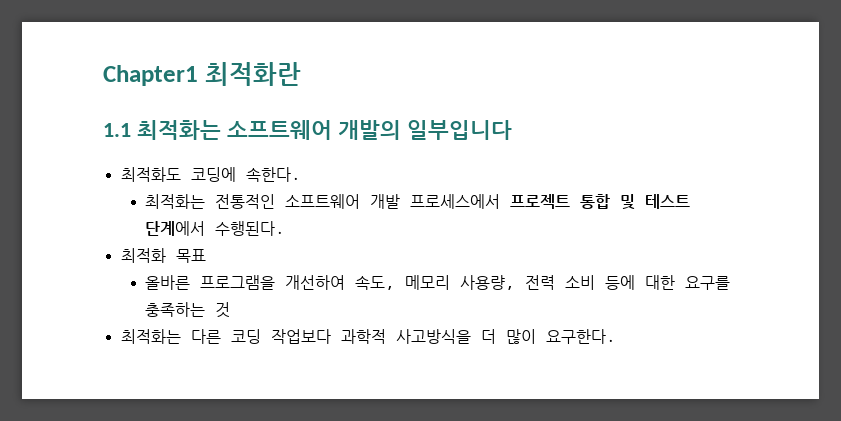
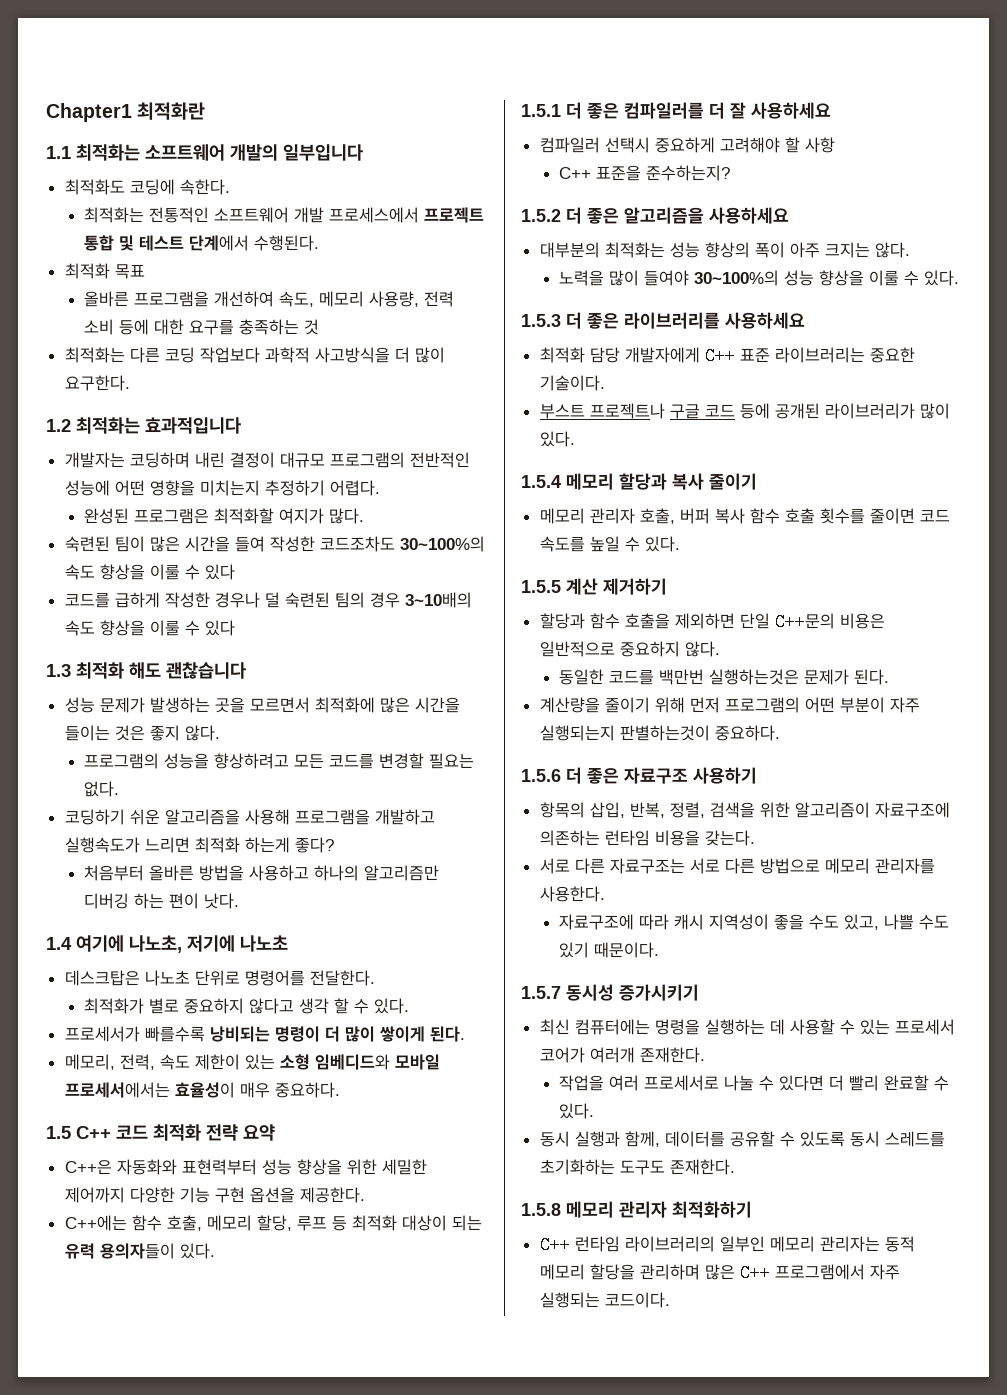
+ 1.2 최적화는 효과적입니다
+ 개발자는 코딩하며 내린 결정이 대규모 프로그램의 전반적인 성능에 어떤 영향을 미치는지 추정하기 어렵다.
+ 완성된 프로그램은 최적화할 여지가 많다.
+ 숙련된 팀이 많은 시간을 들여 작성한 코드조차도 30~100%의 속도 향상을 이룰 수 있다
+ 코드를 급하게 작성한 경우나 덜 숙련된 팀의 경우 3~10배의 속도 향상을 이룰 수 있다
+ 1.3 최적화 해도 괜찮습니다
+ 성능 문제가 발생하는 곳을 모르면서 최적화에 많은 시간을 들이는 것은 좋지 않다.
+ 프로그램의 성능을 향상하려고 모든 코드를 변경할 필요는 없다.
+ 코딩하기 쉬운 알고리즘을 사용해 프로그램을 개발하고 실행속도가 느리면 최적화 하는게 좋다?
+ 처음부터 올바른 방법을 사용하고 하나의 알고리즘만 디버깅 하는 편이 낫다.
+ 1.4 여기에 나노초, 저기에 나노초
+ 데스크탑은 나노초 단위로 명령어를 전달한다.
+ 최적화가 별로 중요하지 않다고 생각 할 수 있다.
+ 프로세서가 빠를수록 낭비되는 명령이 더 많이 쌓이게 된다.
+ 메모리, 전력, 속도 제한이 있는 소형 임베디드와 모바일 프로세서에서는 효율성이 매우 중요하다.
+ 1.5 C++ 코드 최적화 전략 요약
+ C++은 자동화와 표현력부터 성능 향상을 위한 세밀한 제어까지 다양한 기능 구현 옵션을 제공한다.
+ C++에는 함수 호출, 메모리 할당, 루프 등 최적화 대상이 되는 유력 용의자들이 있다.
+ 1.5.1 더 좋은 컴파일러를 더 잘 사용하세요
+ 컴파일러 선택시 중요하게 고려해야 할 사항
+ C++ 표준을 준수하는지?
+ 1.5.2 더 좋은 알고리즘을 사용하세요
+ 대부분의 최적화는 성능 향상의 폭이 아주 크지는 않다.
+ 노력을 많이 들여야 30~100%의 성능 향상을 이룰 수 있다.
+ 1.5.3 더 좋은 라이브러리를 사용하세요
+ 최적화 담당 개발자에게 C++ 표준 라이브러리는 중요한 기술이다.
+ 부스트 프로젝트나 구글 코드 등에 공개된 라이브러리가 많이 있다.
+ 1.5.4 메모리 할당과 복사 줄이기
+ 메모리 관리자 호출, 버퍼 복사 함수 호출 횟수를 줄이면 코드 속도를 높일 수 있다.
+ 1.5.5 계산 제거하기
+ 할당과 함수 호출을 제외하면 단일 C++문의 비용은 일반적으로 중요하지 않다.
+ 동일한 코드를 백만번 실행하는것은 문제가 된다.
+ 계산량을 줄이기 위해 먼저 프로그램의 어떤 부분이 자주 실행되는지 판별하는것이 중요하다.
+ 1.5.6 더 좋은 자료구조 사용하기
+ 항목의 삽입, 반복, 정렬, 검색을 위한 알고리즘이 자료구조에 의존하는 런타임 비용을 갖는다.
+ 서로 다른 자료구조는 서로 다른 방법으로 메모리 관리자를 사용한다.
+ 자료구조에 따라 캐시 지역성이 좋을 수도 있고, 나쁠 수도 있기 때문이다.
+ 1.5.7 동시성 증가시키기
+ 최신 컴퓨터에는 명령을 실행하는 데 사용할 수 있는 프로세서 코어가 여러개 존재한다.
+ 작업을 여러 프로세서로 나눌 수 있다면 더 빨리 완료할 수 있다.
+ 동시 실행과 함께, 데이터를 공유할 수 있도록 동시 스레드를 초기화하는 도구도 존재한다.
+ 1.5.8 메모리 관리자 최적화하기
+ C++ 런타임 라이브러리의 일부인 메모리 관리자는 동적 메모리 할당을 관리하며 많은 C++ 프로그램에서 자주 실행되는 코드이다.

